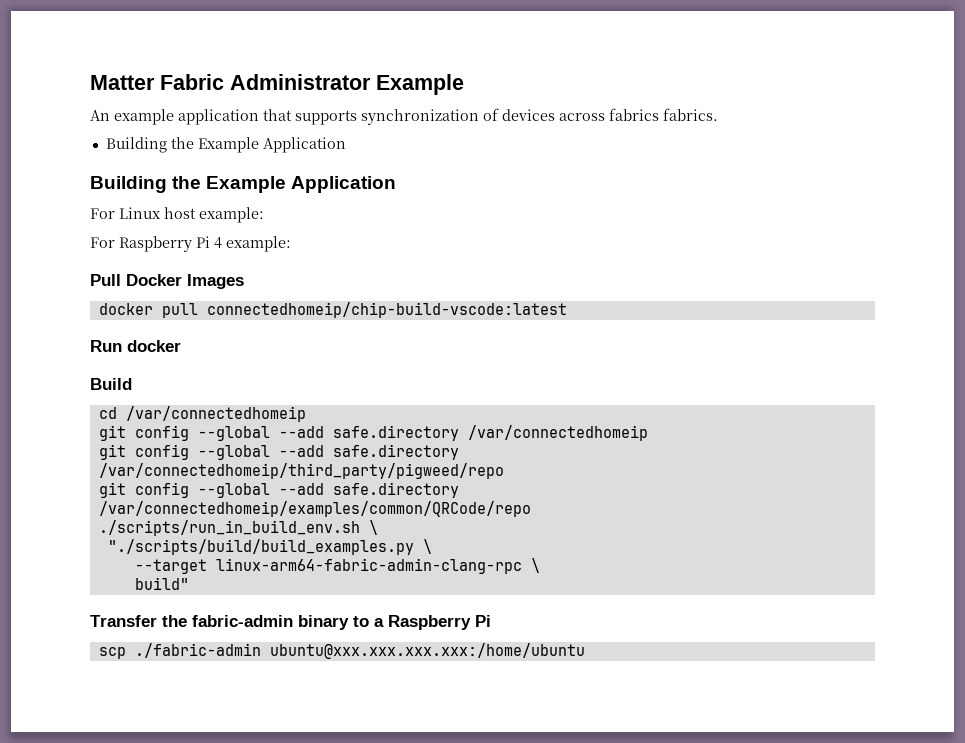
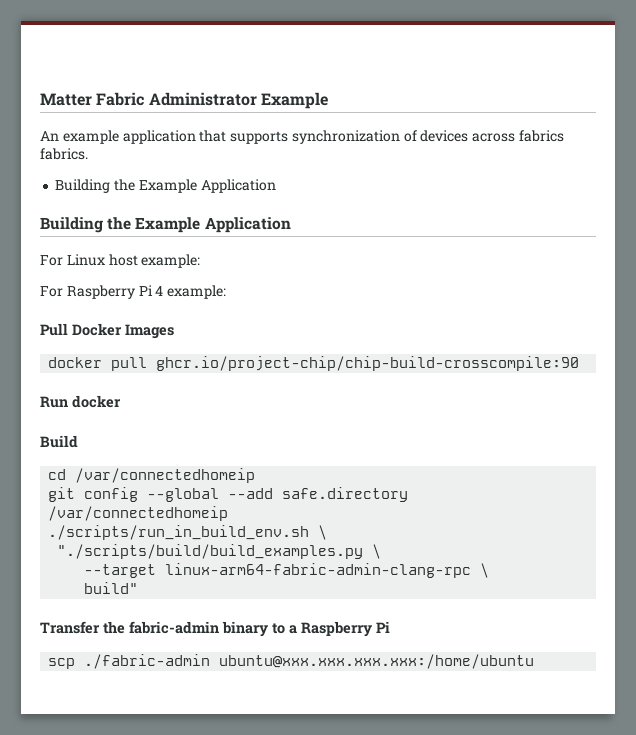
- docker pull connectedhomeip/chip-build-vscode:latest
+ docker pull ghcr.io/project-chip/chip-build-crosscompile:90
- git config --global --add safe.directory /var/connectedhomeip/third_party/pigweed/repo
- git config --global --add safe.directory /var/connectedhomeip/examples/common/QRCode/repo

